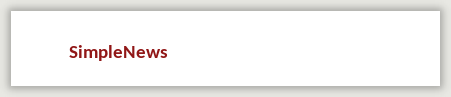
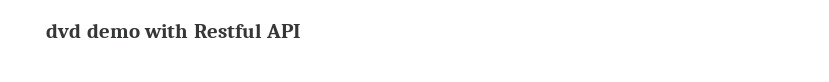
- SimpleNews
+ dvd demo with Restful API

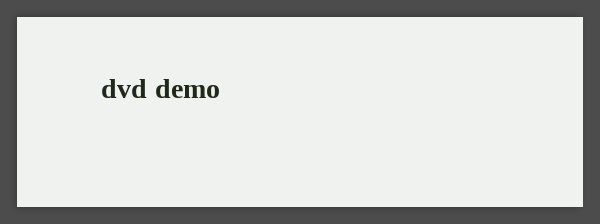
- dvd demo with Restful API
+ dvd demo

